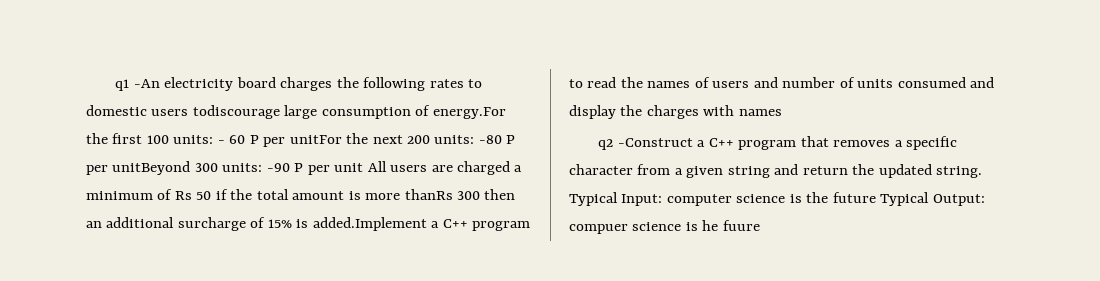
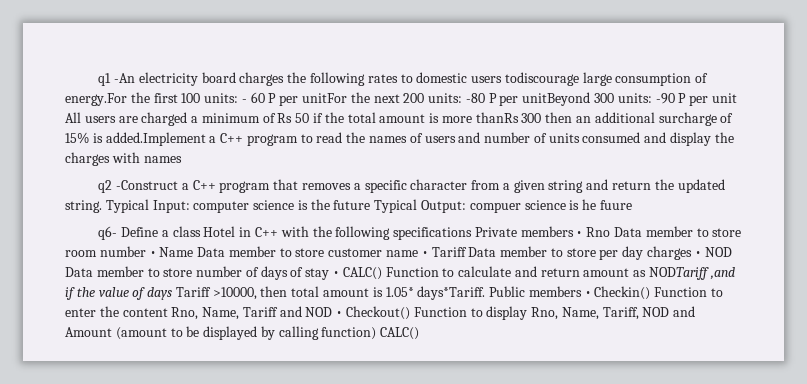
+ q6- Define a class Hotel in C++ with the following specifications Private members • Rno Data member to store room number • Name Data member to store customer name • Tariff Data member to store per day charges • NOD Data member to store number of days of stay • CALC() Function to calculate and return amount as NODTariff ,and if the value of days Tariff >10000, then total amount is 1.05* days*Tariff. Public members • Checkin() Function to enter the content Rno, Name, Tariff and NOD • Checkout() Function to display Rno, Name, Tariff, NOD and Amount (amount to be displayed by calling function) CALC()

